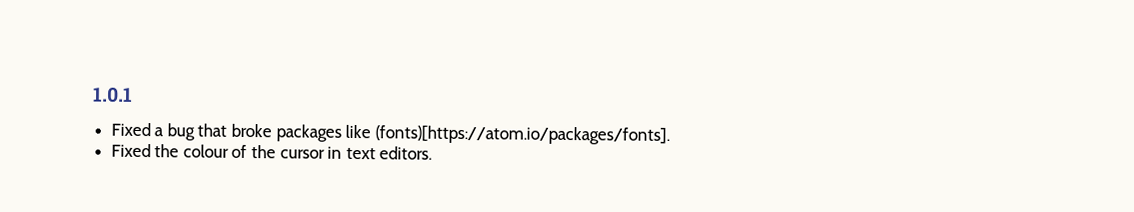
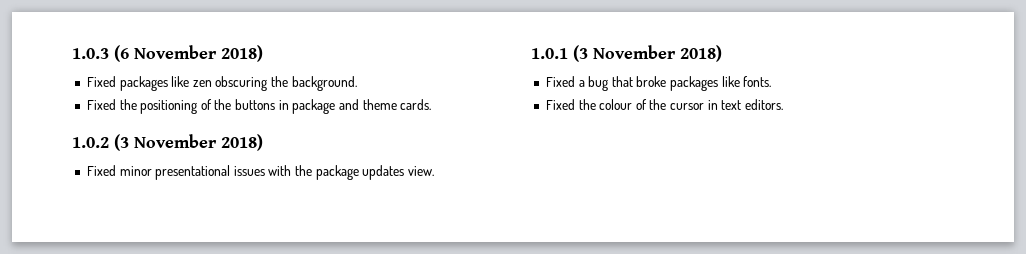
- 1.0.1
+ 1.0.3 (6 November 2018)
+ Fixed packages like zen obscuring the background.
+ Fixed the positioning of the buttons in package and theme cards.
+ 1.0.2 (3 November 2018)
+ Fixed minor presentational issues with the package updates view.
+ 1.0.1 (3 November 2018)
- Fixed a bug that broke packages like (fonts)[https://atom.io/packages/fonts].
+ Fixed a bug that broke packages like fonts.

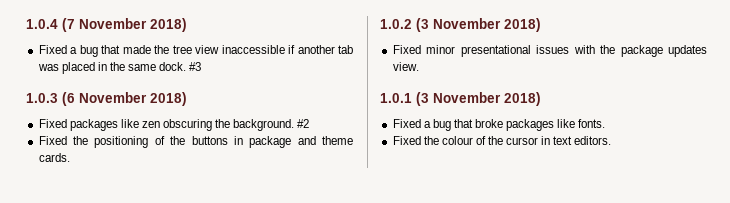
+ 1.0.4 (7 November 2018)
+ Fixed a bug that made the tree view inaccessible if another tab was placed in the same dock. #3
+ #2

